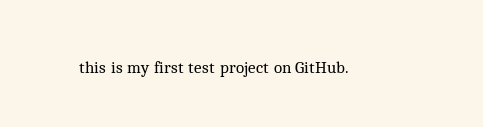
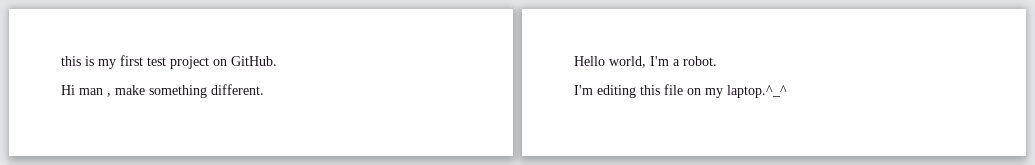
+ Hi man , make something different.
+ Hello world, I'm a robot.
+ I'm editing this file on my laptop.^_^

